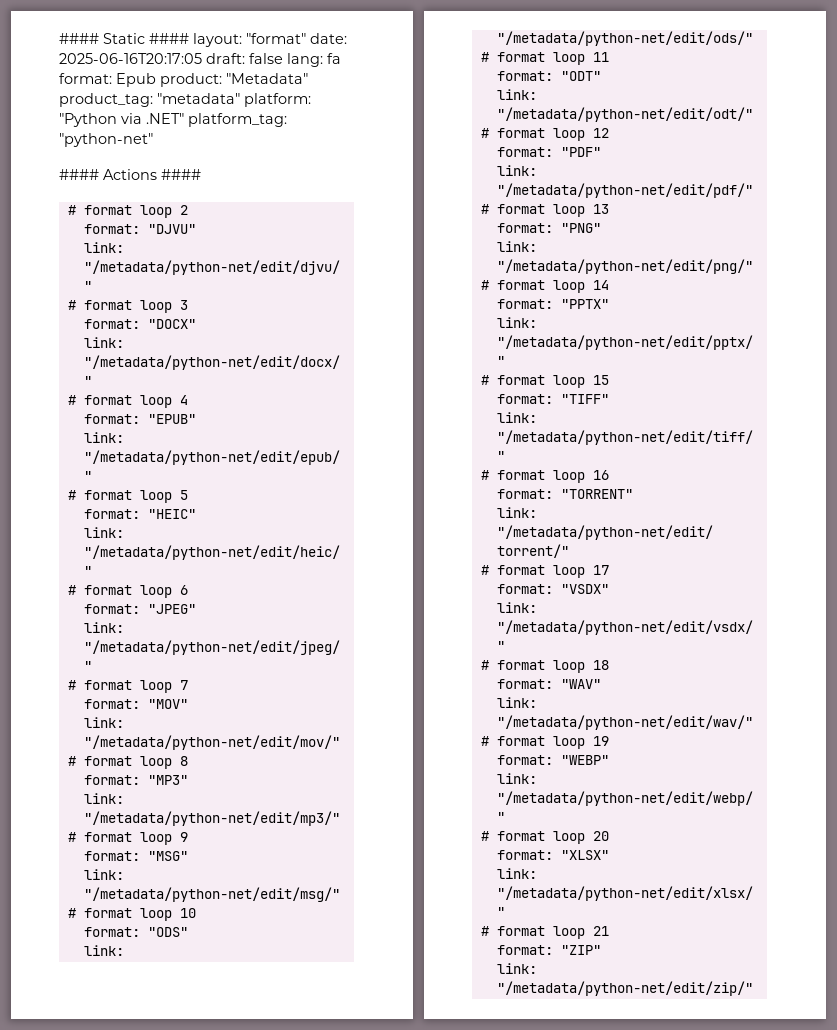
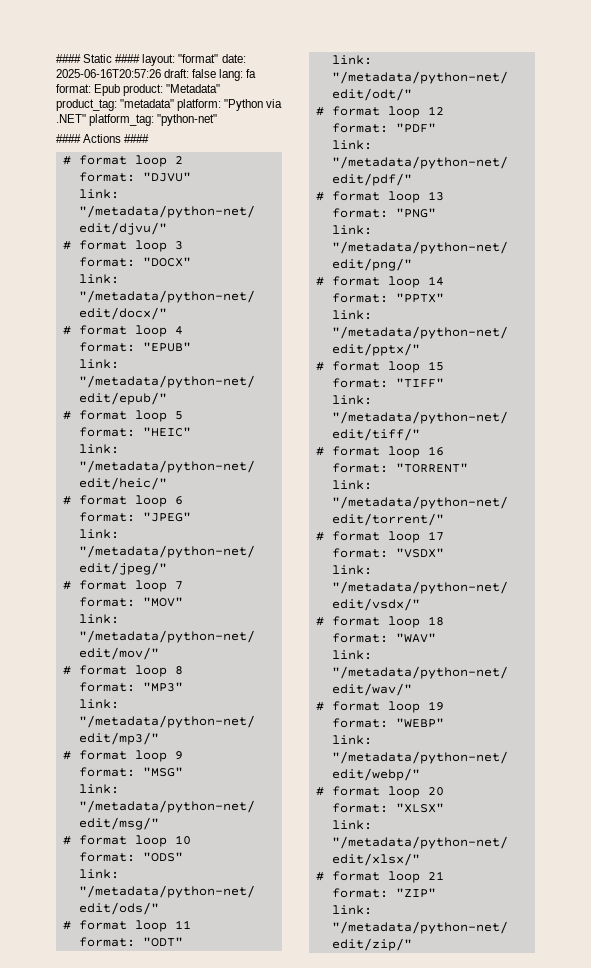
- #### Static #### layout: "format" date: 2025-06-16T20:17:05 draft: false lang: fa format: Epub product: "Metadata" product_tag: "metadata" platform: "Python via .NET" platform_tag: "python-net"
+ #### Static #### layout: "format" date: 2025-06-16T20:57:26 draft: false lang: fa format: Epub product: "Metadata" product_tag: "metadata" platform: "Python via .NET" platform_tag: "python-net"

